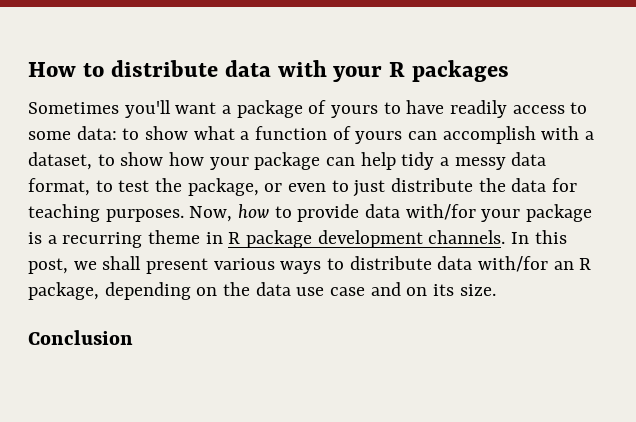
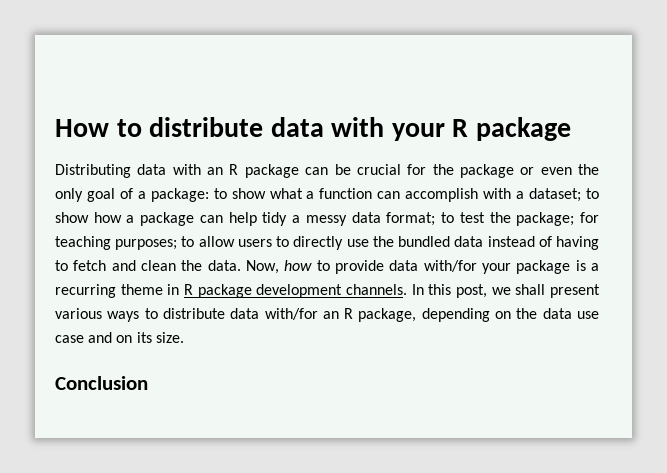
- How to distribute data with your R packages
- Sometimes you'll want a package of yours to have readily access to some data: to show what a function of yours can accomplish with a dataset, to show how your package can help tidy a messy data format, to test the package, or even to just distribute the data for teaching purposes.
+ How to distribute data with your R package
+ Distributing data with an R package can be crucial for the package or even the only goal of a package: to show what a function can accomplish with a dataset; to show how a package can help tidy a messy data format; to test the package; for teaching purposes; to allow users to directly use the bundled data instead of having to fetch and clean the data.

